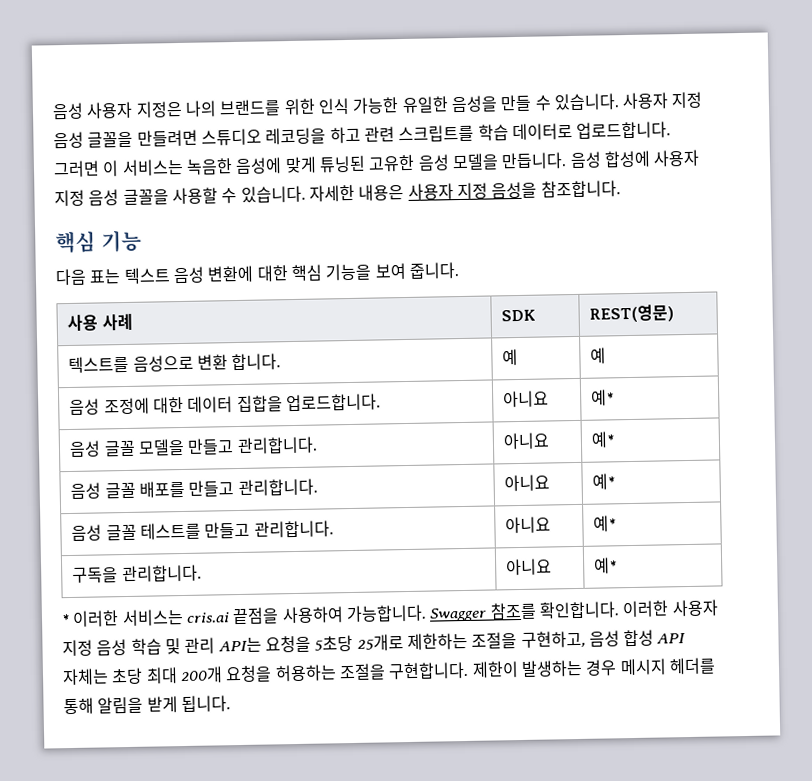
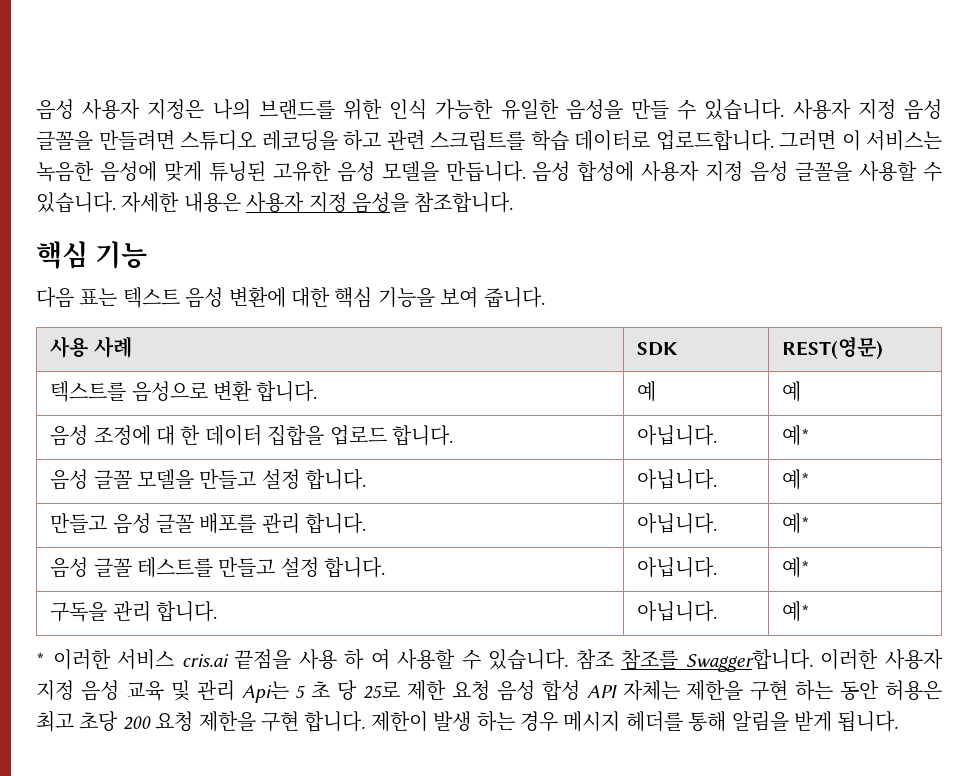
- 음성 조정에 대한 데이터 집합을 업로드합니다. | 아니요 | 예*
+ 음성 조정에 대 한 데이터 집합을 업로드 합니다. | 아닙니다. | 예*
- 음성 글꼴 모델을 만들고 관리합니다. | 아니요 | 예*
- 음성 글꼴 배포를 만들고 관리합니다. | 아니요 | 예*
+ 음성 글꼴 모델을 만들고 설정 합니다. | 아닙니다. | 예*
+ 만들고 음성 글꼴 배포를 관리 합니다. | 아닙니다. | 예*
- 음성 글꼴 테스트를 만들고 관리합니다. | 아니요 | 예*
+ 음성 글꼴 테스트를 만들고 설정 합니다. | 아닙니다. | 예*
- 구독을 관리합니다. | 아니요 | 예*
+ 구독을 관리 합니다. | 아닙니다. | 예*
- * 이러한 서비스는 cris.ai 끝점을 사용하여 가능합니다. Swagger 참조를 확인합니다.
+ * 이러한 서비스 cris.ai 끝점을 사용 하 여 사용할 수 있습니다. 참조 참조를 Swagger합니다.
- 이러한 사용자 지정 음성 학습 및 관리 API는 요청을 5초당 25개로 제한하는 조절을 구현하고, 음성 합성 API 자체는 초당 최대 200개 요청을 허용하는 조절을 구현합니다. 제한이 발생하는 경우 메시지 헤더를 통해 알림을 받게 됩니다.
+ 이러한 사용자 지정 음성 교육 및 관리 Api는 5 초 당 25로 제한 요청 음성 합성 API 자체는 제한을 구현 하는 동안 허용은 최고 초당 200 요청 제한을 구현 합니다. 제한이 발생 하는 경우 메시지 헤더를 통해 알림을 받게 됩니다.

